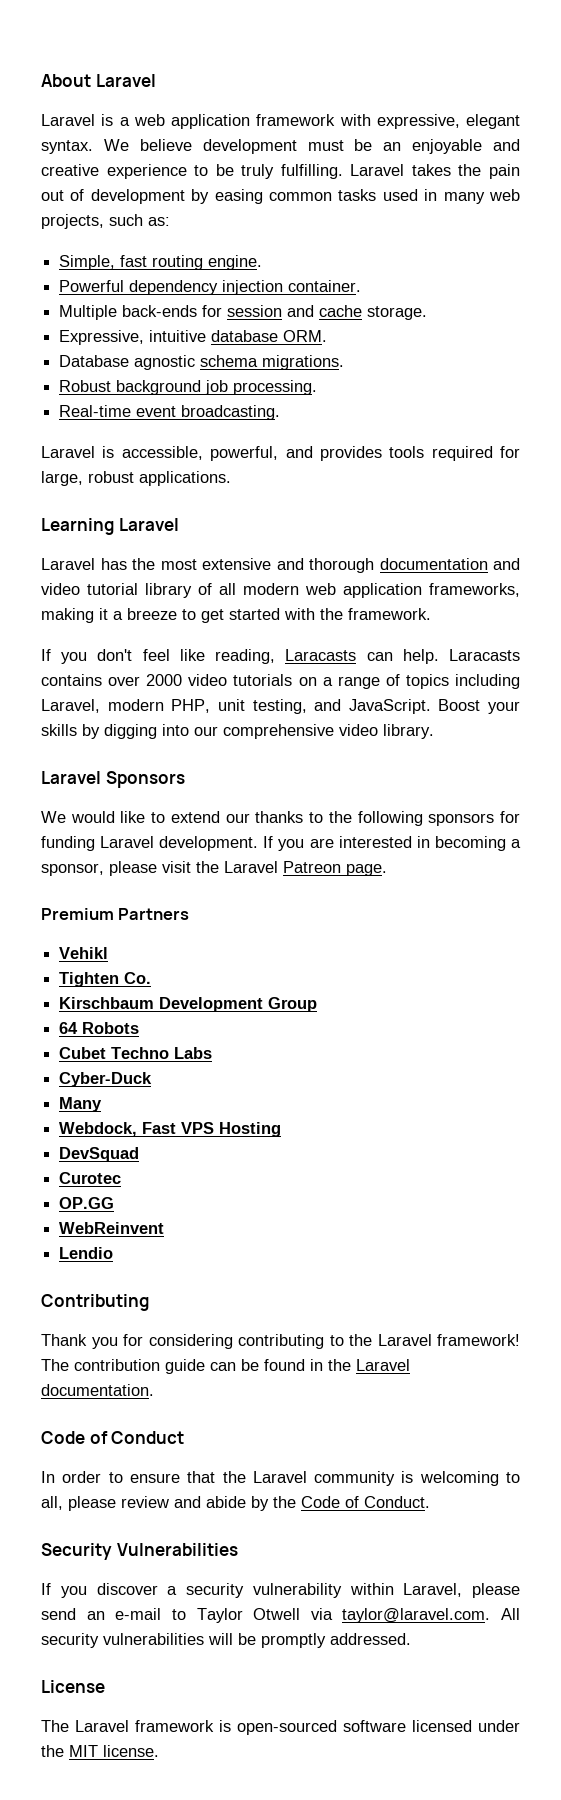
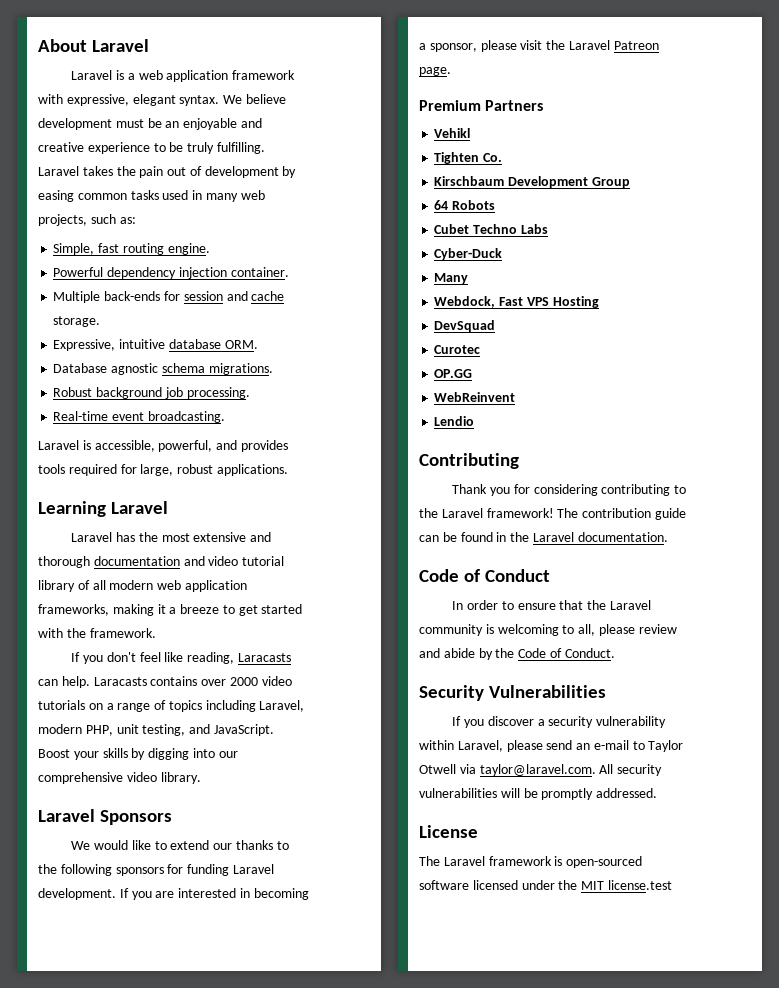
- The Laravel framework is open-sourced software licensed under the MIT license.
+ The Laravel framework is open-sourced software licensed under the MIT license.test

